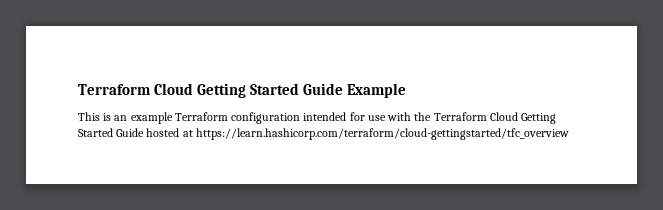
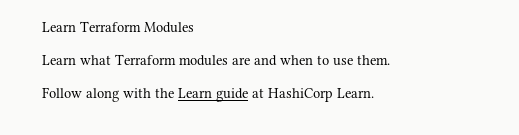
- Terraform Cloud Getting Started Guide Example
- This is an example Terraform configuration intended for use with the Terraform Cloud Getting Started Guide hosted at https://learn.hashicorp.com/terraform/cloud-gettingstarted/tfc_overview
+ Learn Terraform Modules
+ Learn what Terraform modules are and when to use them.
+ Follow along with the Learn guide at HashiCorp Learn.

